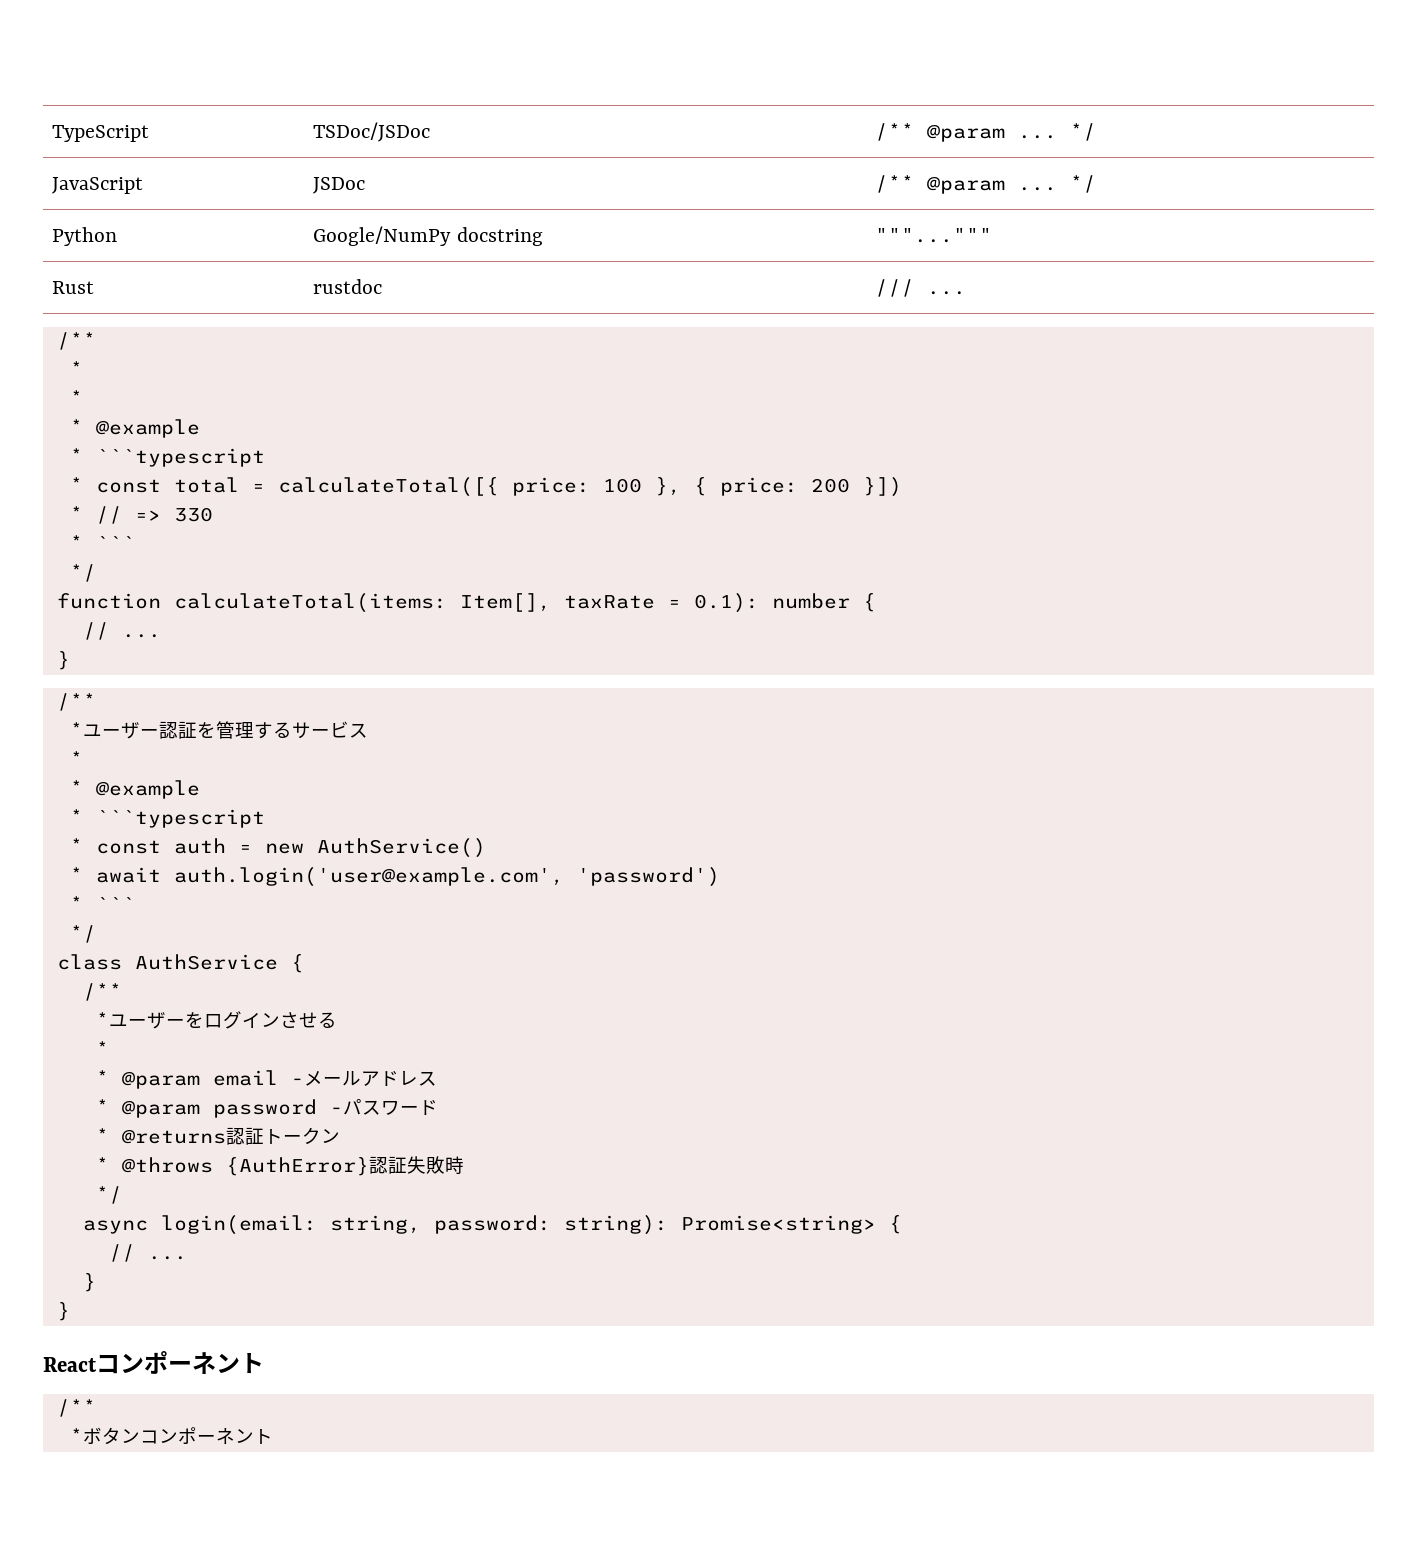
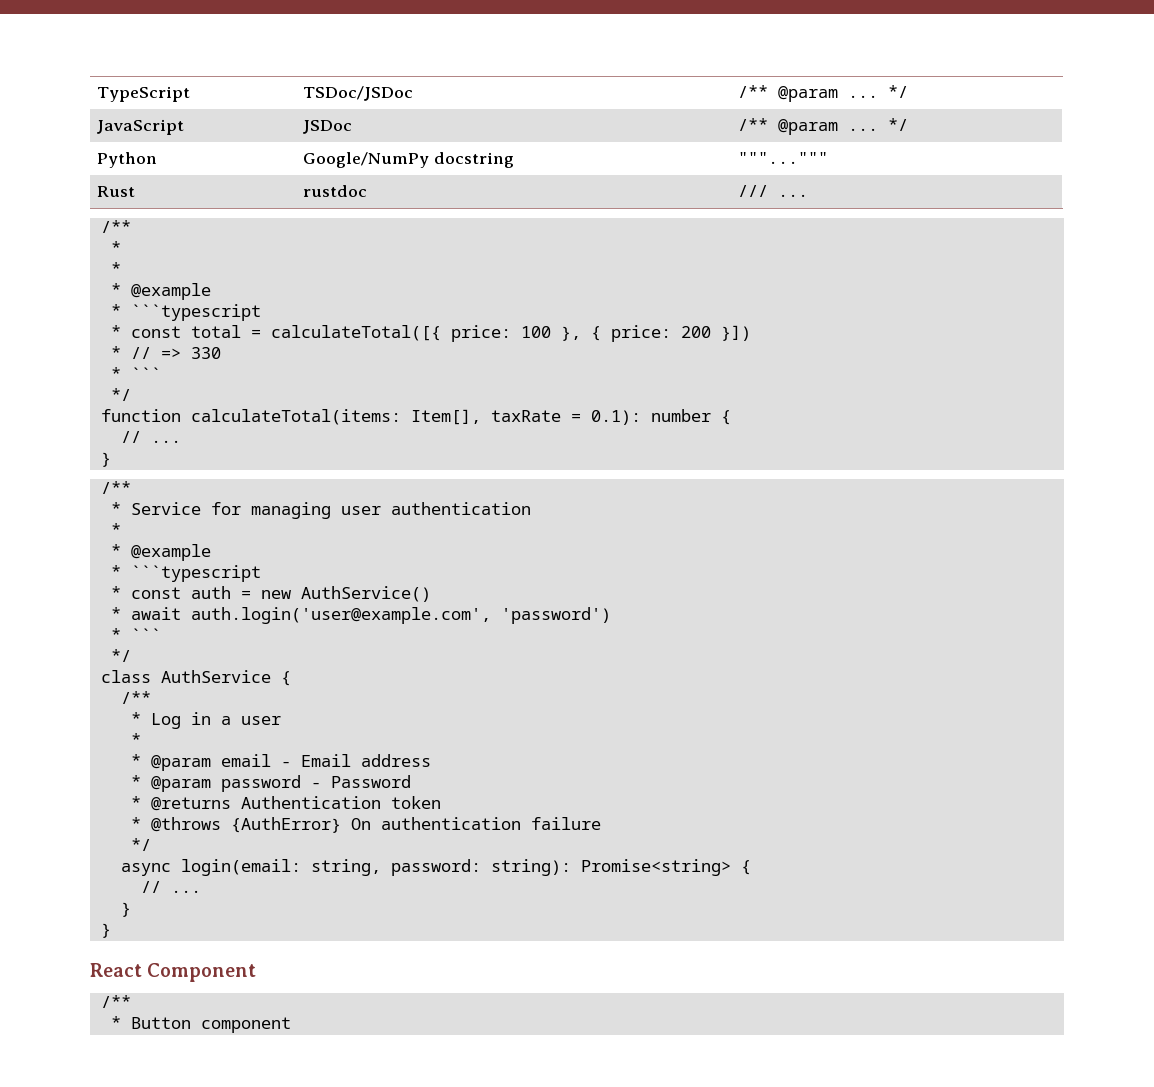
- *ユーザー認証を管理するサービス
+ * Service for managing user authentication
- *ユーザーをログインさせる
+ * Log in a user
- * @param email -メールアドレス
+ * @param email - Email address
- * @param password -パスワード
+ * @param password - Password
- * @returns認証トークン
+ * @returns Authentication token
- * @throws {AuthError}認証失敗時
+ * @throws {AuthError} On authentication failure
- Reactコンポーネント
+ React Component
  /**
- *ボタンコンポーネント
+ * Button component

